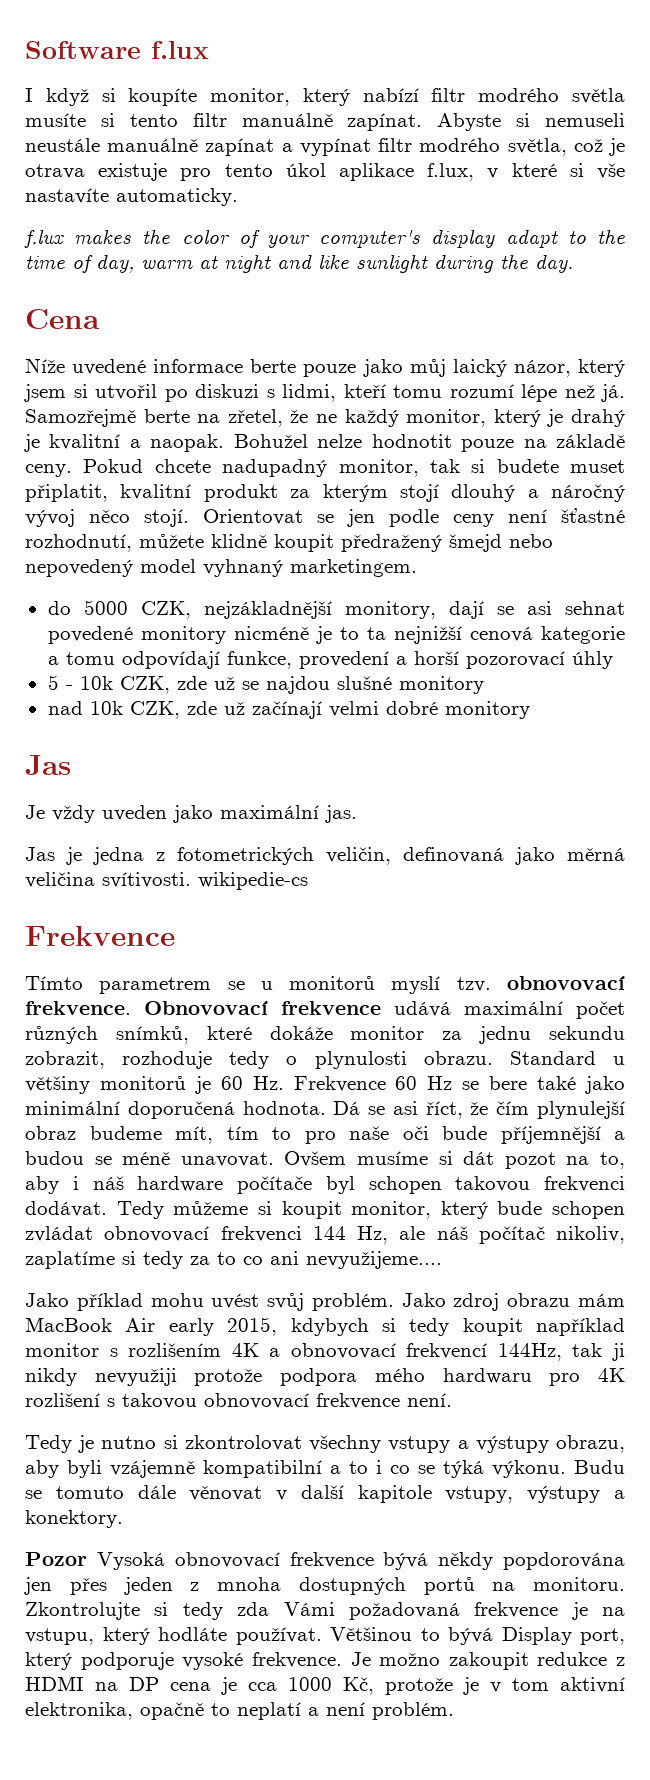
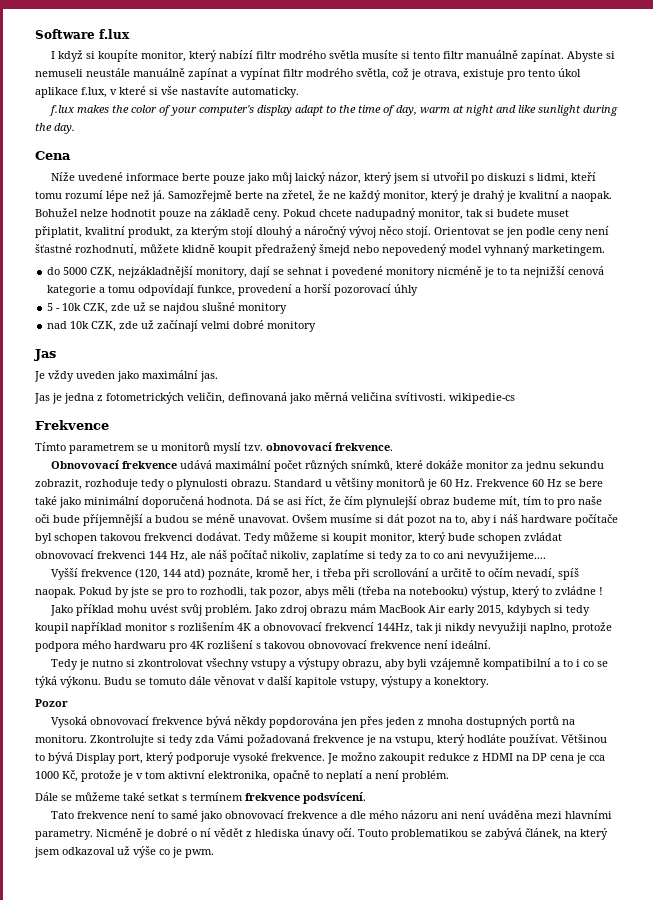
- Abyste si nemuseli neustále manuálně zapínat a vypínat filtr modrého světla, což je otrava existuje pro tento úkol aplikace f.lux, v které si vše nastavíte automaticky.
+ Abyste si nemuseli neustále manuálně zapínat a vypínat filtr modrého světla, což je otrava, existuje pro tento úkol aplikace f.lux, v které si vše nastavíte automaticky.
- Pokud chcete nadupadný monitor, tak si budete muset připlatit, kvalitní produkt za kterým stojí dlouhý a náročný vývoj něco stojí.
+ Pokud chcete nadupadný monitor, tak si budete muset připlatit, kvalitní produkt, za kterým stojí dlouhý a náročný vývoj něco stojí.
- do 5000 CZK, nejzákladnější monitory, dají se asi sehnat povedené monitory nicméně je to ta nejnižší cenová kategorie a tomu odpovídají funkce, provedení a horší pozorovací úhly
+ do 5000 CZK, nejzákladnější monitory, dají se sehnat i povedené monitory nicméně je to ta nejnižší cenová kategorie a tomu odpovídají funkce, provedení a horší pozorovací úhly
- Tímto parametrem se u monitorů myslí tzv. obnovovací frekvence. Obnovovací frekvence udává maximální počet různých snímků, které dokáže monitor za jednu sekundu zobrazit, rozhoduje tedy o plynulosti obrazu.
+ Tímto parametrem se u monitorů myslí tzv. obnovovací frekvence.
+ Obnovovací frekvence udává maximální počet různých snímků, které dokáže monitor za jednu sekundu zobrazit, rozhoduje tedy o plynulosti obrazu.
+ Vyšší frekvence (120, 144 atd) poznáte, kromě her, i třeba při scrollování a určitě to očím nevadí, spíš naopak. Pokud by jste se pro to rozhodli, tak pozor, abys měli (třeba na notebooku) výstup, který to zvládne !
- Jako zdroj obrazu mám MacBook Air early 2015, kdybych si tedy koupit například monitor s rozlišením 4K a obnovovací frekvencí 144Hz, tak ji nikdy nevyužiji protože podpora mého hardwaru pro 4K rozlišení s takovou obnovovací frekvence není.
+ Jako zdroj obrazu mám MacBook Air early 2015, kdybych si tedy koupil například monitor s rozlišením 4K a obnovovací frekvencí 144Hz, tak ji nikdy nevyužiji naplno, protože podpora mého hardwaru pro 4K rozlišení s takovou obnovovací frekvence není ideální.
- Pozor Vysoká obnovovací frekvence bývá někdy popdorována jen přes jeden z mnoha dostupných portů na monitoru.
+ Pozor
+ Vysoká obnovovací frekvence bývá někdy popdorována jen přes jeden z mnoha dostupných portů na monitoru.
+ Dále se můžeme také setkat s termínem frekvence podsvícení.
+ Tato frekvence není to samé jako obnovovací frekvence a dle mého názoru ani není uváděna mezi hlavními parametry. Nicméně je dobré o ní vědět z hlediska únavy očí. Touto problematikou se zabývá článek, na který jsem odkazoval už výše co je pwm.

